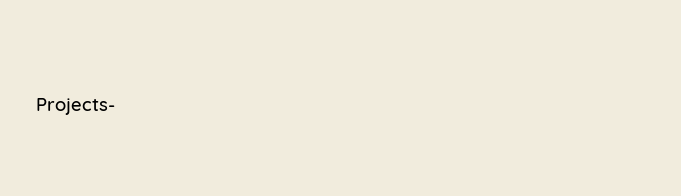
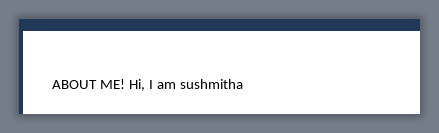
- Projects-
+ ABOUT ME! Hi, I am sushmitha

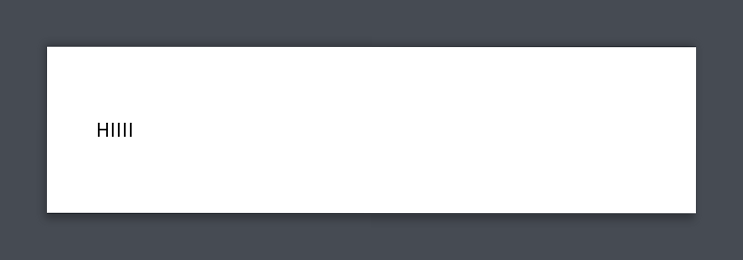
- ABOUT ME! Hi, I am sushmitha
+ HIIII

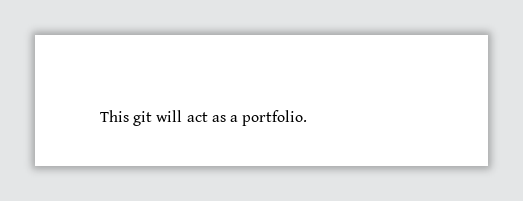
- HIIII
+ This git will act as a portfolio.

